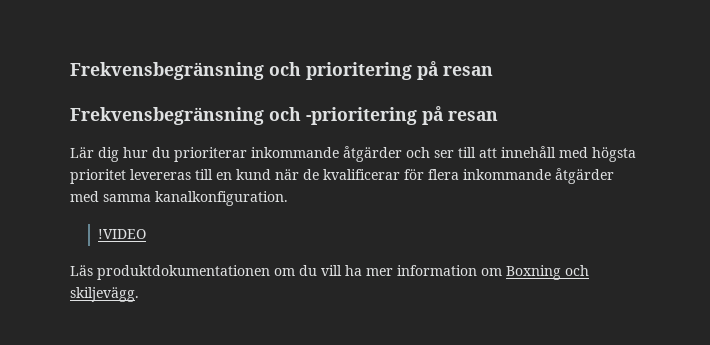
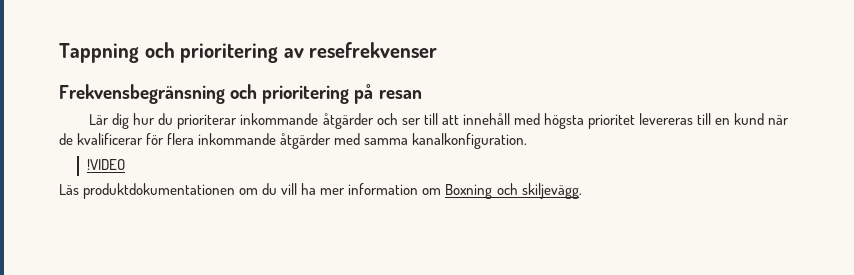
+ Tappning och prioritering av resefrekvenser
- Frekvensbegränsning och -prioritering på resan

